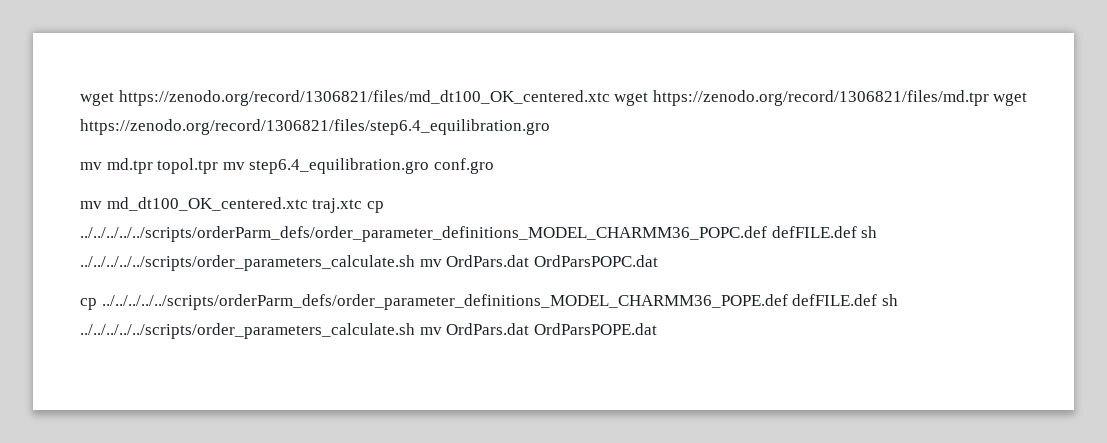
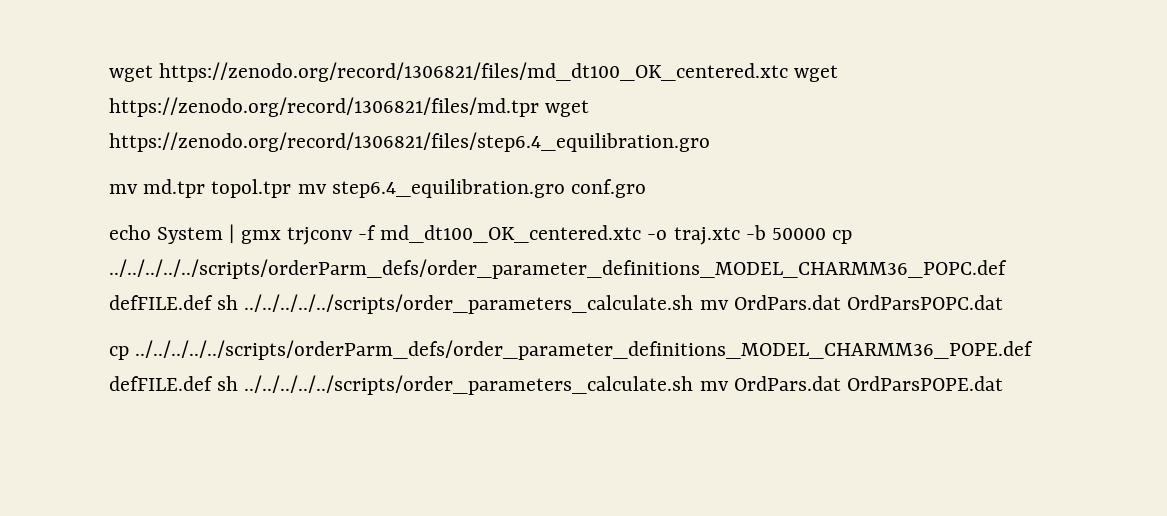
- mv md_dt100_OK_centered.xtc traj.xtc cp ../../../../../scripts/orderParm_defs/order_parameter_definitions_MODEL_CHARMM36_POPC.def defFILE.def sh ../../../../../scripts/order_parameters_calculate.sh mv OrdPars.dat OrdParsPOPC.dat
+ echo System | gmx trjconv -f md_dt100_OK_centered.xtc -o traj.xtc -b 50000 cp ../../../../../scripts/orderParm_defs/order_parameter_definitions_MODEL_CHARMM36_POPC.def defFILE.def sh ../../../../../scripts/order_parameters_calculate.sh mv OrdPars.dat OrdParsPOPC.dat

